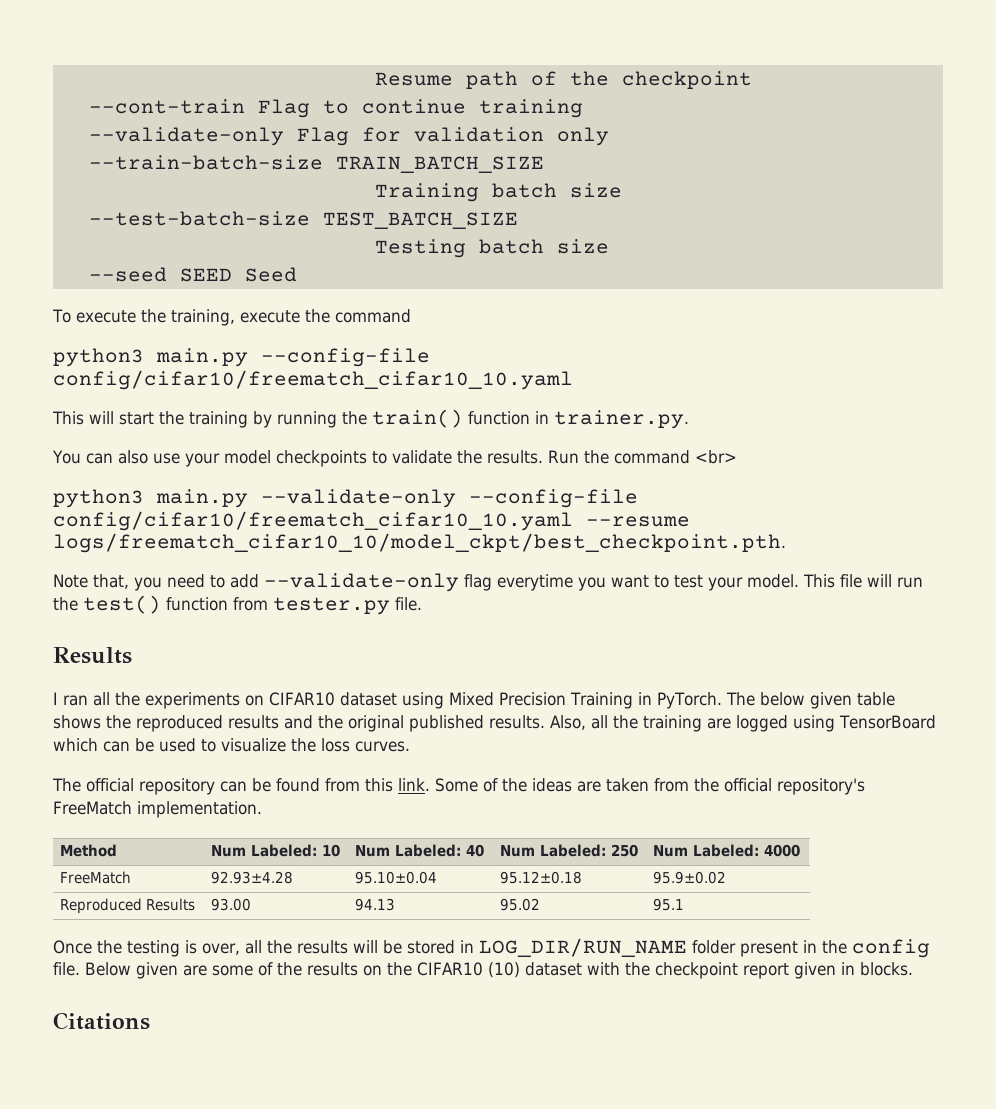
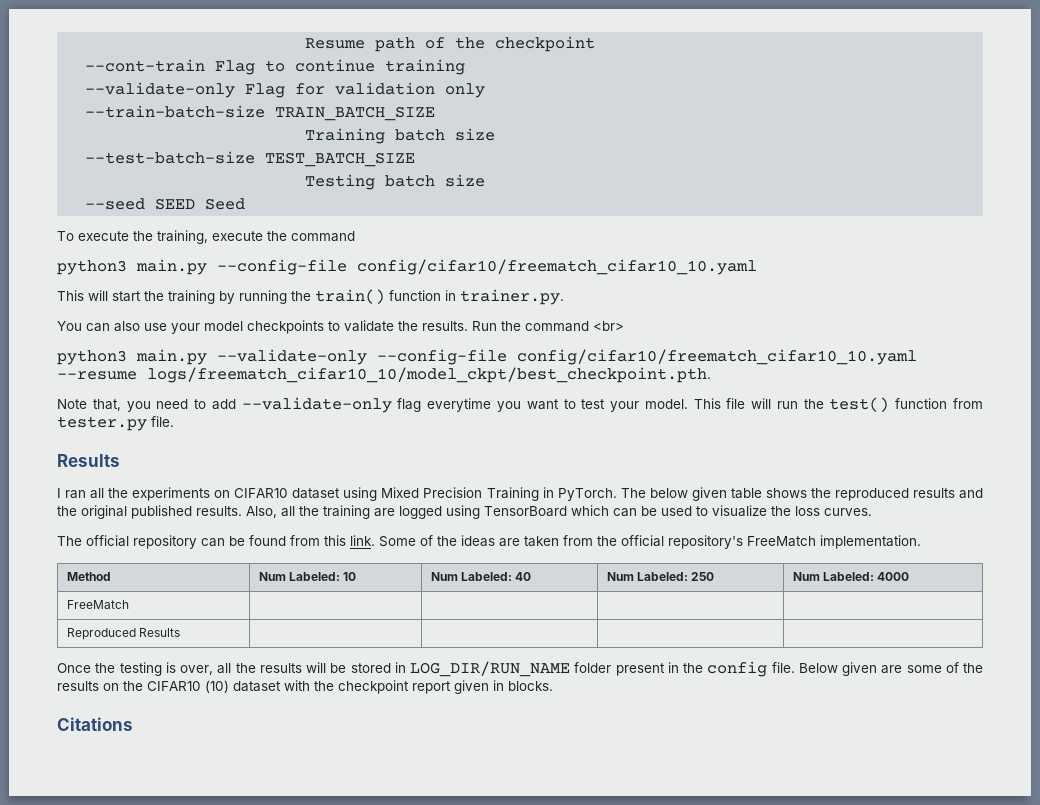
- FreeMatch | 92.93±4.28 | 95.10±0.04 | 95.12±0.18 | 95.9±0.02
- Reproduced Results | 93.00 | 94.13 | 95.02 | 95.1
+ FreeMatch | | | |
+ Reproduced Results | | | |

